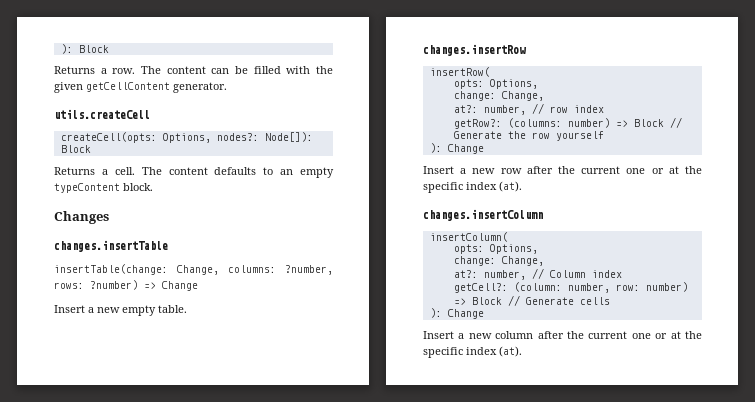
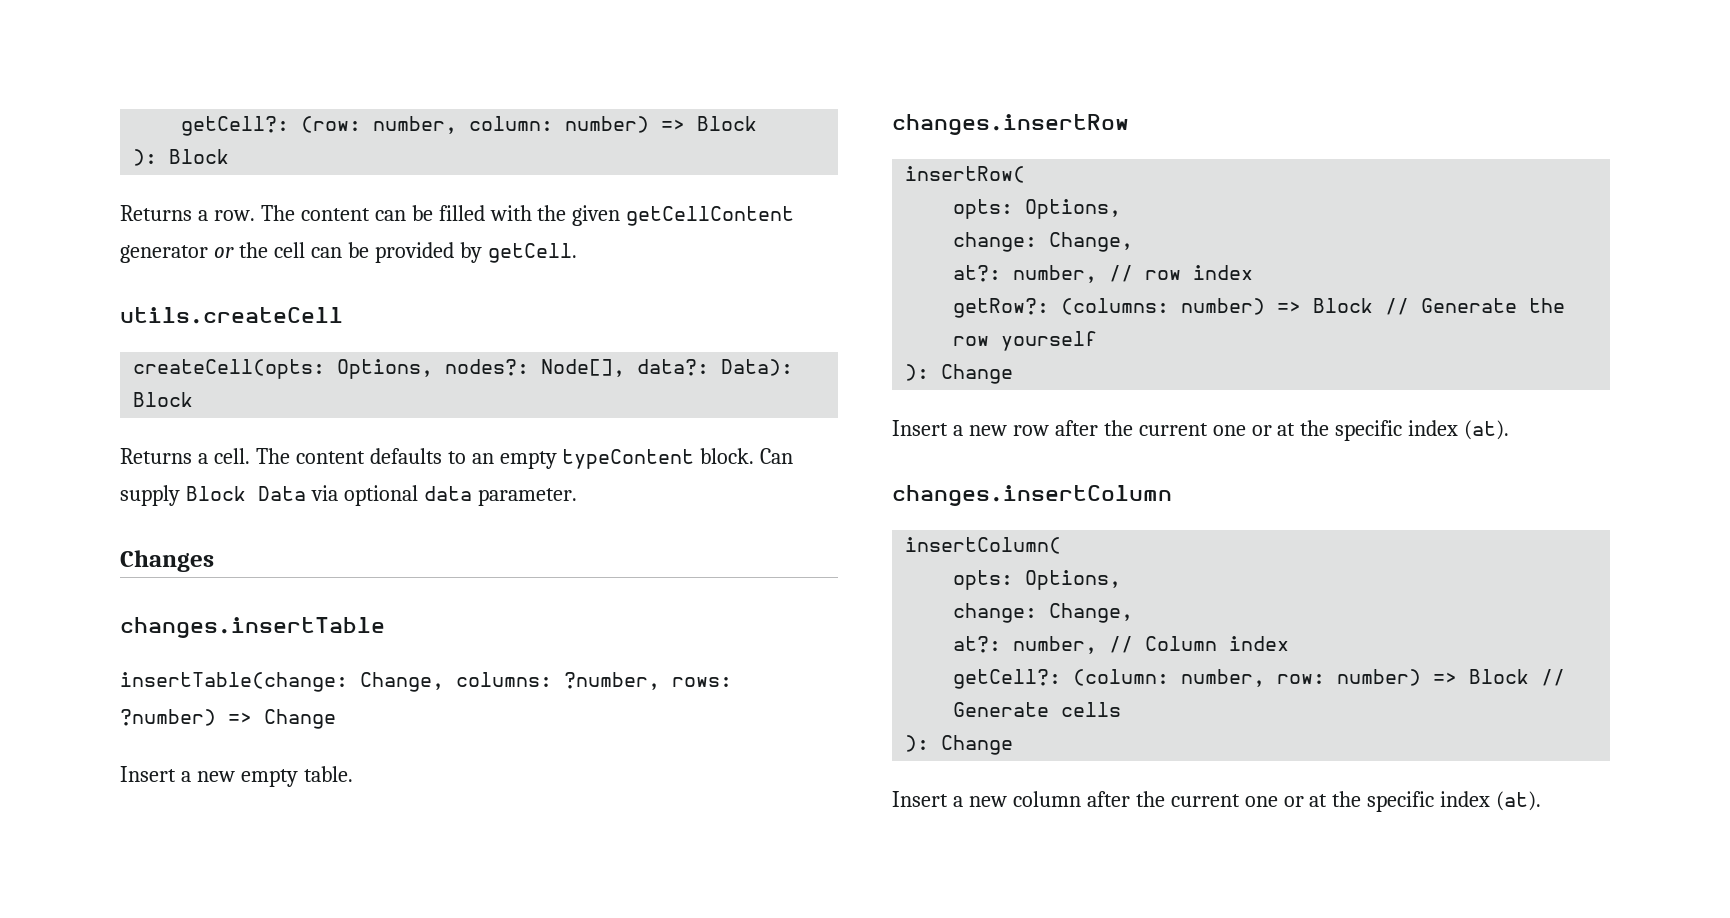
+ getCell?: (row: number, column: number) => Block
- The content can be filled with the given getCellContent generator.
+ The content can be filled with the given getCellContent generator or the cell can be provided by getCell.
- createCell(opts: Options, nodes?: Node[]): Block
+ createCell(opts: Options, nodes?: Node[], data?: Data): Block
+ Can supply Block Data via optional data parameter.

